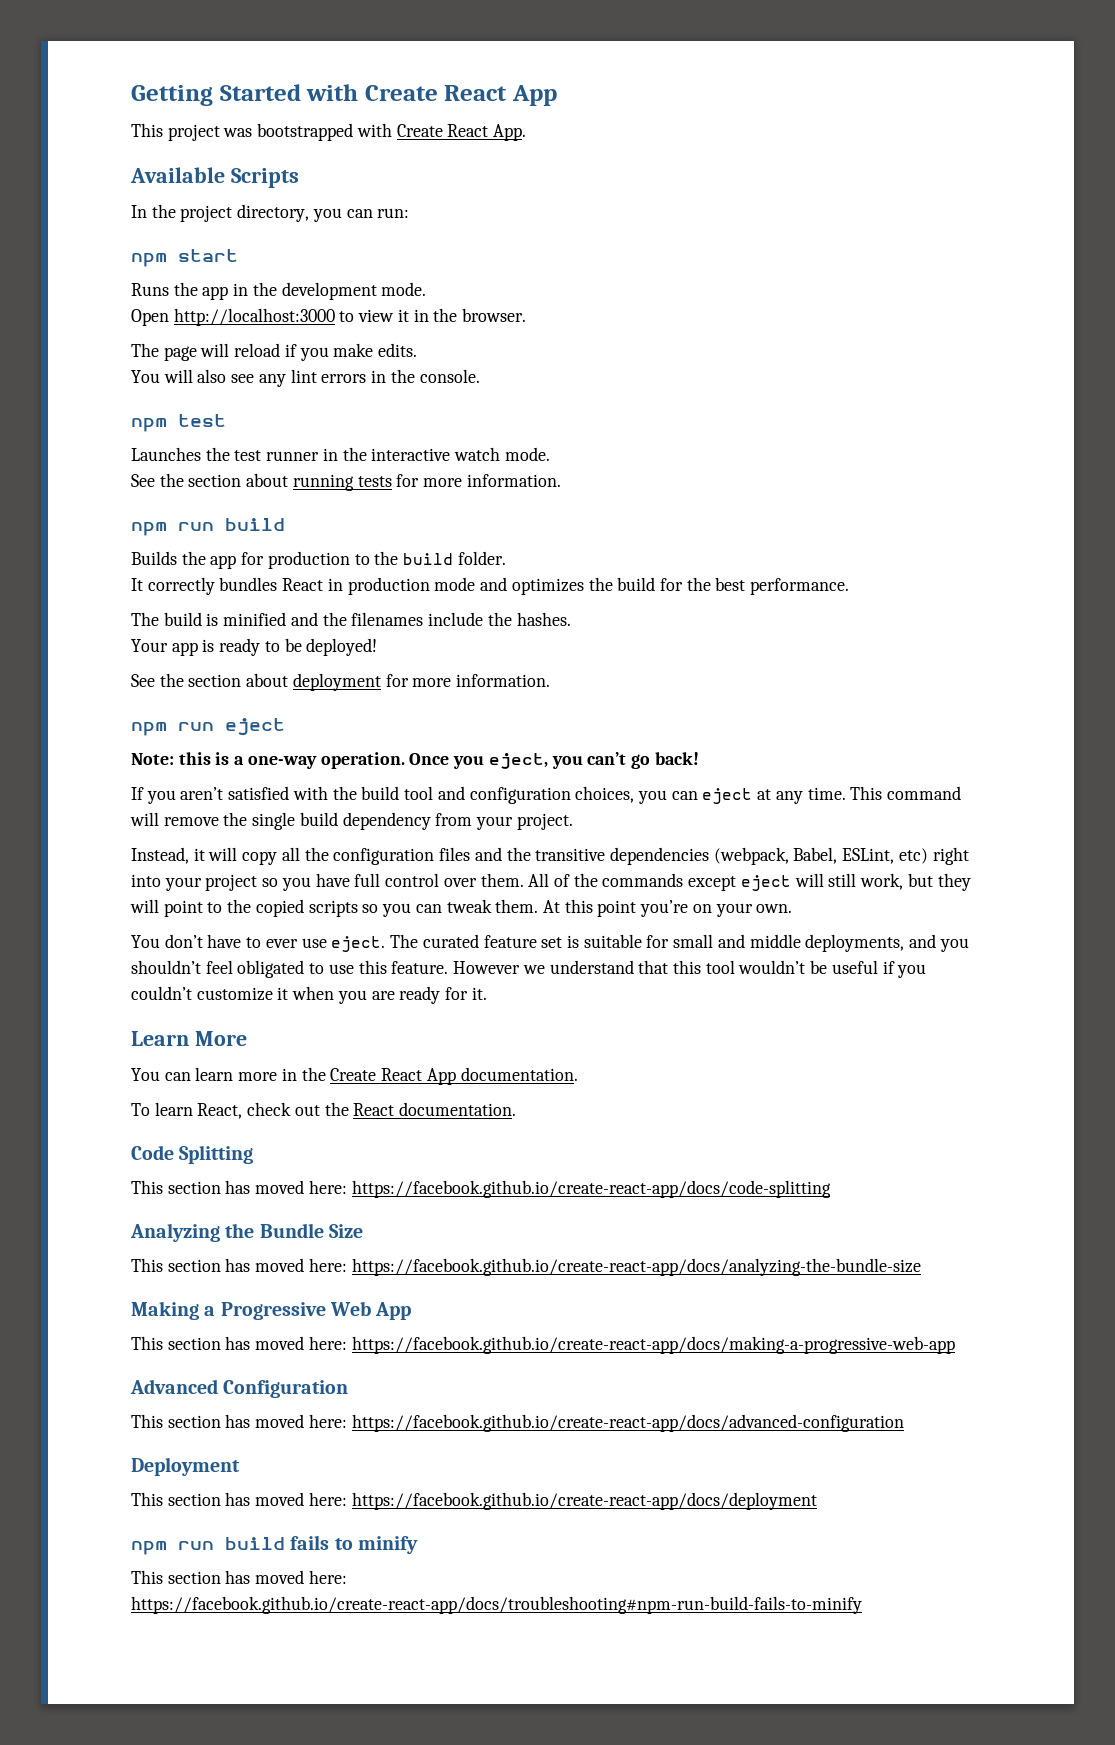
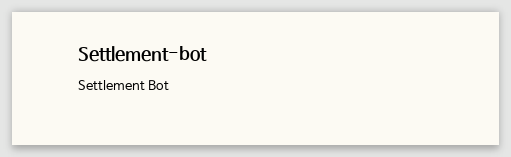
- Getting Started with Create React App
- This project was bootstrapped with Create React App.
- Available Scripts
- In the project directory, you can run:
- npm start
- Runs the app in the development mode.
- Open http://localhost:3000 to view it in the browser.
- The page will reload if you make edits.
- You will also see any lint errors in the console.
- npm test
- Launches the test runner in the interactive watch mode.
- See the section about running tests for more information.
- npm run build
- Builds the app for production to the build folder.
- It correctly bundles React in production mode and optimizes the build for the best performance.
- The build is minified and the filenames include the hashes.
- Your app is ready to be deployed!
- See the section about deployment for more information.
- npm run eject
- Note: this is a one-way operation. Once you eject, you can’t go back!
- If you aren’t satisfied with the build tool and configuration choices, you can eject at any time. This command will remove the single build dependency from your project.
- Instead, it will copy all the configuration files and the transitive dependencies (webpack, Babel, ESLint, etc) right into your project so you have full control over them. All of the commands except eject will still work, but they will point to the copied scripts so you can tweak them. At this point you’re on your own.
- You don’t have to ever use eject. The curated feature set is suitable for small and middle deployments, and you shouldn’t feel obligated to use this feature. However we understand that this tool wouldn’t be useful if you couldn’t customize it when you are ready for it.
- Learn More
- You can learn more in the Create React App documentation.
- To learn React, check out the React documentation.
- Code Splitting
- This section has moved here: https://facebook.github.io/create-react-app/docs/code-splitting
- Analyzing the Bundle Size
- This section has moved here: https://facebook.github.io/create-react-app/docs/analyzing-the-bundle-size
- Making a Progressive Web App
- This section has moved here: https://facebook.github.io/create-react-app/docs/making-a-progressive-web-app
- Advanced Configuration
- This section has moved here: https://facebook.github.io/create-react-app/docs/advanced-configuration
- Deployment
- This section has moved here: https://facebook.github.io/create-react-app/docs/deployment
- npm run build fails to minify
- This section has moved here: https://facebook.github.io/create-react-app/docs/troubleshooting#npm-run-build-fails-to-minify
+ Settlement-bot
+ Settlement Bot

